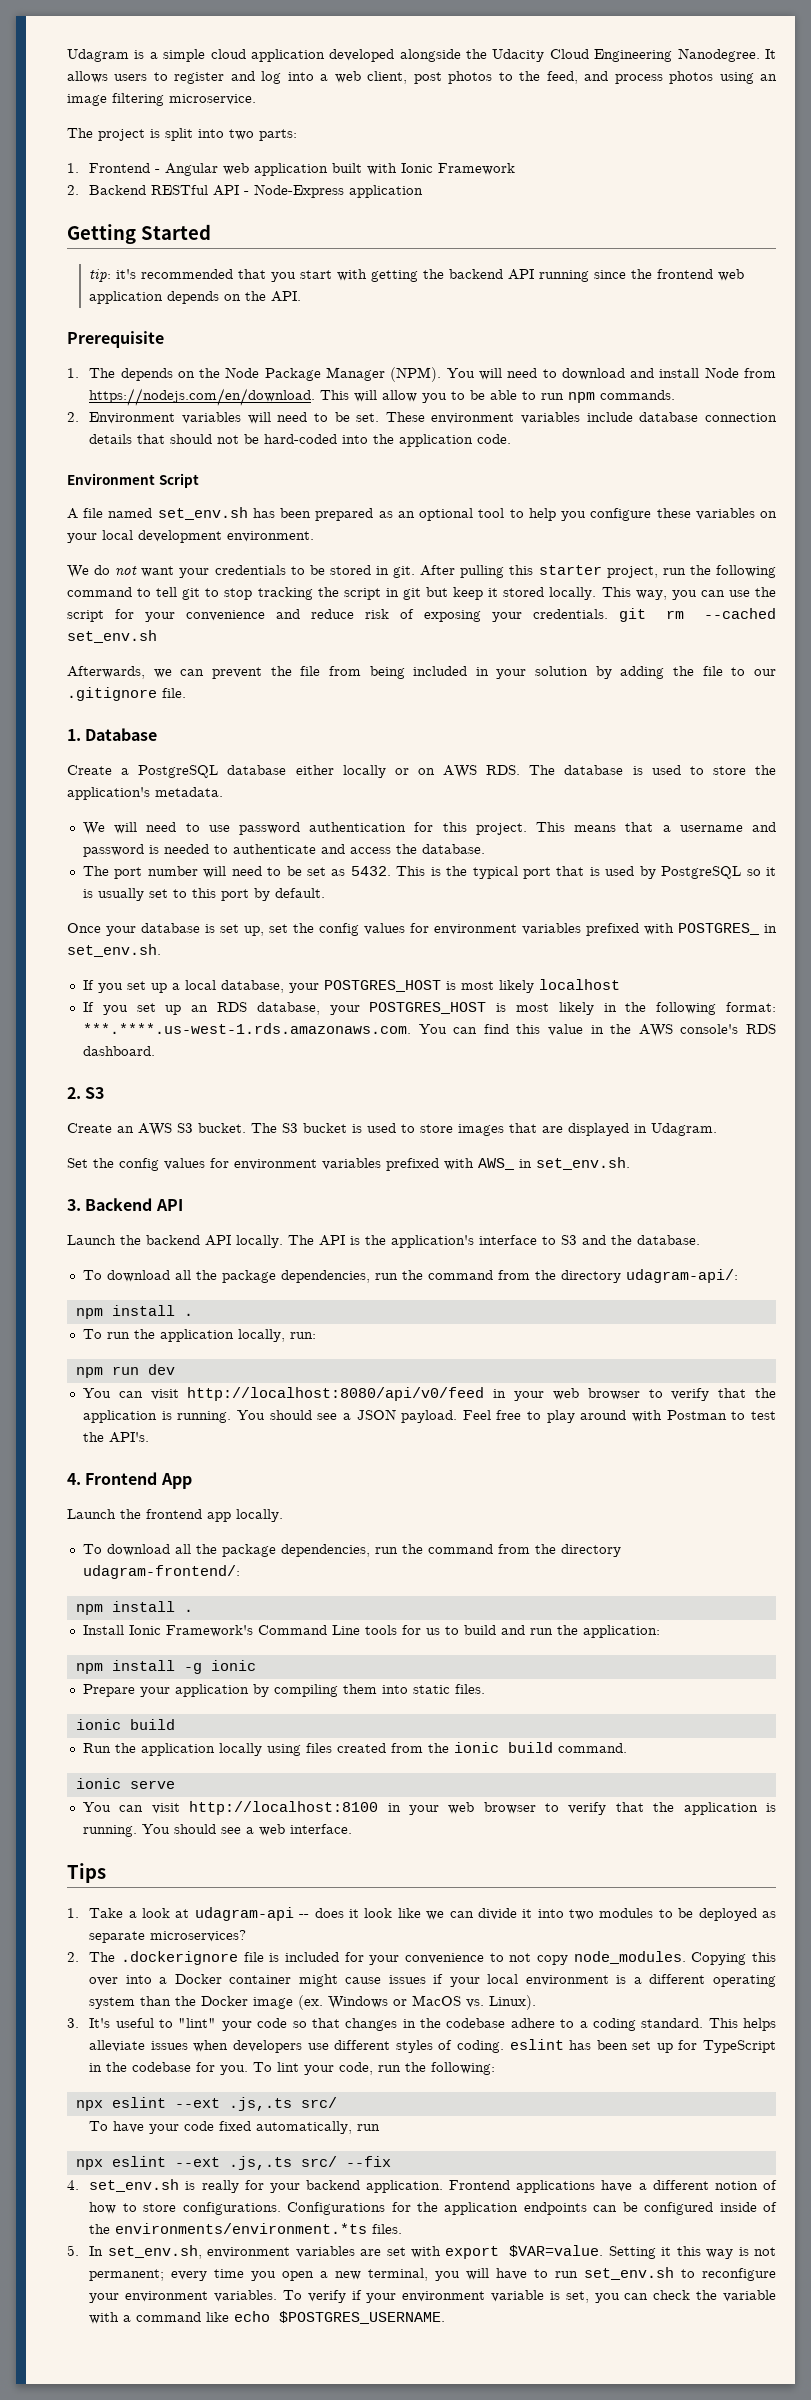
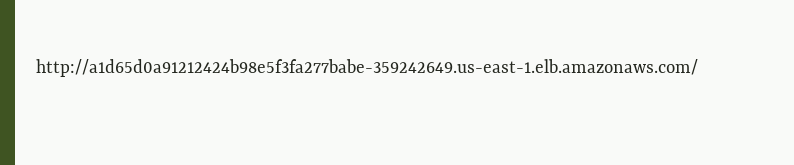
- Udagram is a simple cloud application developed alongside the Udacity Cloud Engineering Nanodegree. It allows users to register and log into a web client, post photos to the feed, and process photos using an image filtering microservice.
- The project is split into two parts:
- 1. Frontend - Angular web application built with Ionic Framework
- 2. Backend RESTful API - Node-Express application
- Getting Started
- tip: it's recommended that you start with getting the backend API running since the frontend web application depends on the API.
- Prerequisite
- 1. The depends on the Node Package Manager (NPM). You will need to download and install Node from https://nodejs.com/en/download. This will allow you to be able to run npm commands.
- 2. Environment variables will need to be set. These environment variables include database connection details that should not be hard-coded into the application code.
- Environment Script
- A file named set_env.sh has been prepared as an optional tool to help you configure these variables on your local development environment.
- We do not want your credentials to be stored in git. After pulling this starter project, run the following command to tell git to stop tracking the script in git but keep it stored locally. This way, you can use the script for your convenience and reduce risk of exposing your credentials. git rm --cached set_env.sh
- Afterwards, we can prevent the file from being included in your solution by adding the file to our .gitignore file.
- 1. Database
- Create a PostgreSQL database either locally or on AWS RDS. The database is used to store the application's metadata.
- We will need to use password authentication for this project. This means that a username and password is needed to authenticate and access the database.
- The port number will need to be set as 5432. This is the typical port that is used by PostgreSQL so it is usually set to this port by default.
- Once your database is set up, set the config values for environment variables prefixed with POSTGRES_ in set_env.sh.
- If you set up a local database, your POSTGRES_HOST is most likely localhost
- If you set up an RDS database, your POSTGRES_HOST is most likely in the following format: ***.****.us-west-1.rds.amazonaws.com. You can find this value in the AWS console's RDS dashboard.
- 2. S3
- Create an AWS S3 bucket. The S3 bucket is used to store images that are displayed in Udagram.
- Set the config values for environment variables prefixed with AWS_ in set_env.sh.
- 3. Backend API
- Launch the backend API locally. The API is the application's interface to S3 and the database.
- To download all the package dependencies, run the command from the directory udagram-api/:
- npm install .
- To run the application locally, run:
- npm run dev
- You can visit http://localhost:8080/api/v0/feed in your web browser to verify that the application is running. You should see a JSON payload. Feel free to play around with Postman to test the API's.
- 4. Frontend App
- Launch the frontend app locally.
- To download all the package dependencies, run the command from the directory udagram-frontend/:
- npm install .
- Install Ionic Framework's Command Line tools for us to build and run the application:
- npm install -g ionic
- Prepare your application by compiling them into static files.
- ionic build
- Run the application locally using files created from the ionic build command.
- ionic serve
- You can visit http://localhost:8100 in your web browser to verify that the application is running. You should see a web interface.
- Tips
- 1. Take a look at udagram-api -- does it look like we can divide it into two modules to be deployed as separate microservices?
- 2. The .dockerignore file is included for your convenience to not copy node_modules. Copying this over into a Docker container might cause issues if your local environment is a different operating system than the Docker image (ex. Windows or MacOS vs. Linux).
- 3. It's useful to "lint" your code so that changes in the codebase adhere to a coding standard. This helps alleviate issues when developers use different styles of coding. eslint has been set up for TypeScript in the codebase for you. To lint your code, run the following:
- npx eslint --ext .js,.ts src/
- To have your code fixed automatically, run
- npx eslint --ext .js,.ts src/ --fix
- 4. set_env.sh is really for your backend application. Frontend applications have a different notion of how to store configurations. Configurations for the application endpoints can be configured inside of the environments/environment.*ts files.
- 5. In set_env.sh, environment variables are set with export $VAR=value. Setting it this way is not permanent; every time you open a new terminal, you will have to run set_env.sh to reconfigure your environment variables. To verify if your environment variable is set, you can check the variable with a command like echo $POSTGRES_USERNAME.
+ http://a1d65d0a91212424b98e5f3fa277babe-359242649.us-east-1.elb.amazonaws.com/

